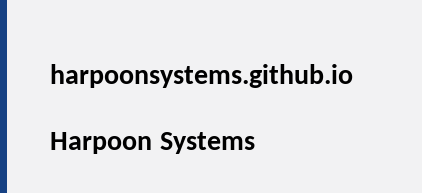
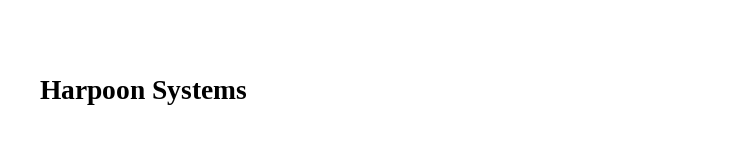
- harpoonsystems.github.io

